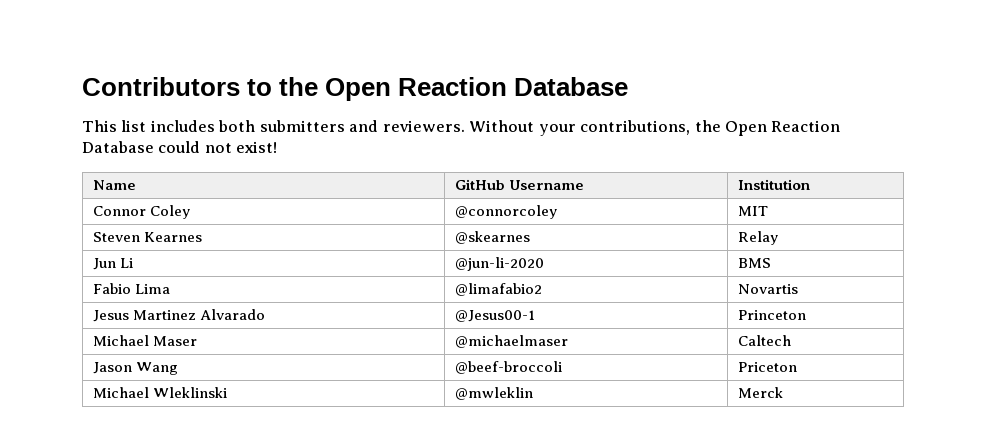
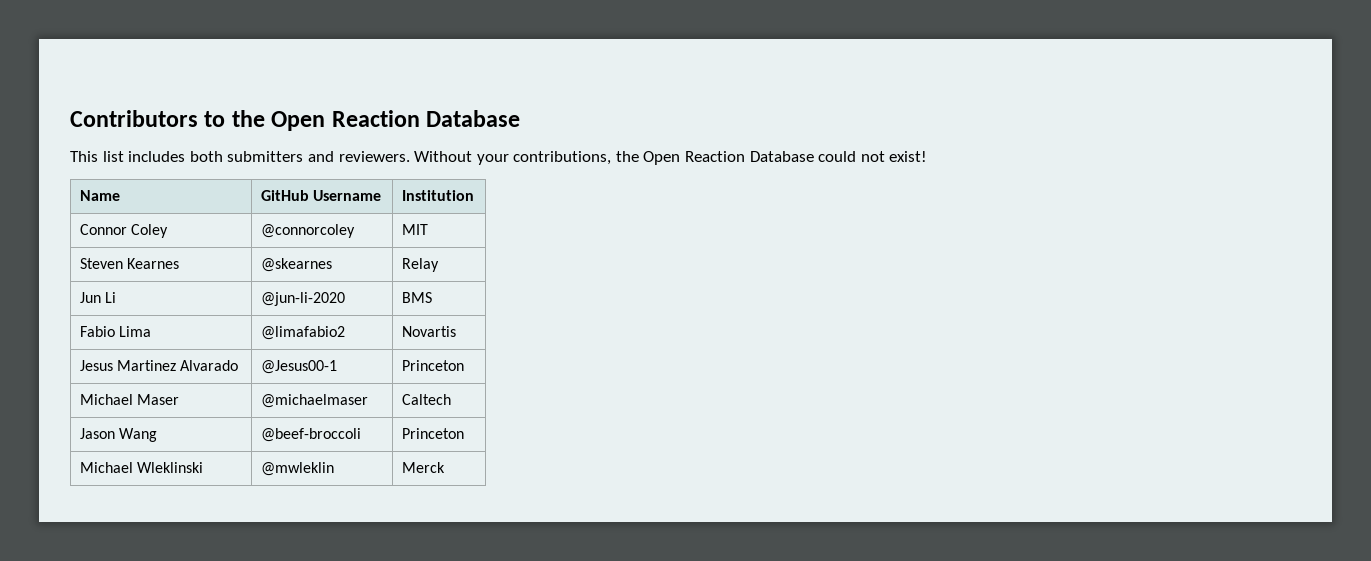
- Jason Wang | @beef-broccoli | Priceton
+ Jason Wang | @beef-broccoli | Princeton

